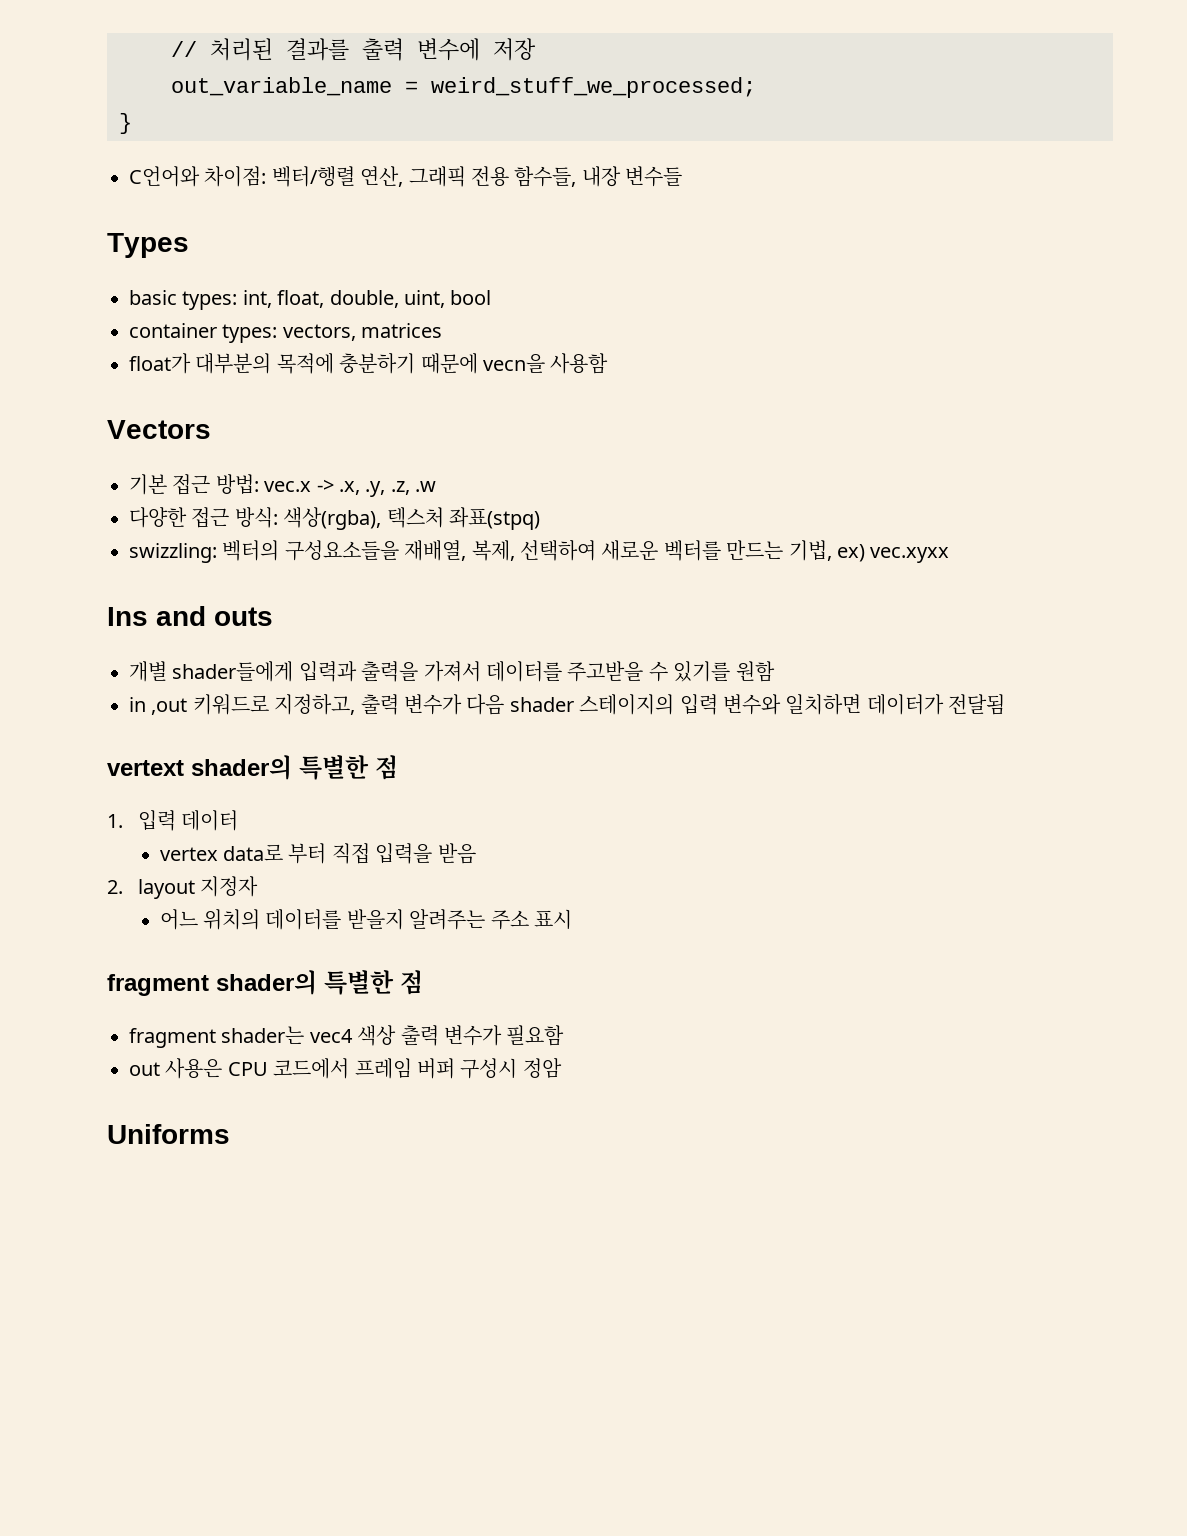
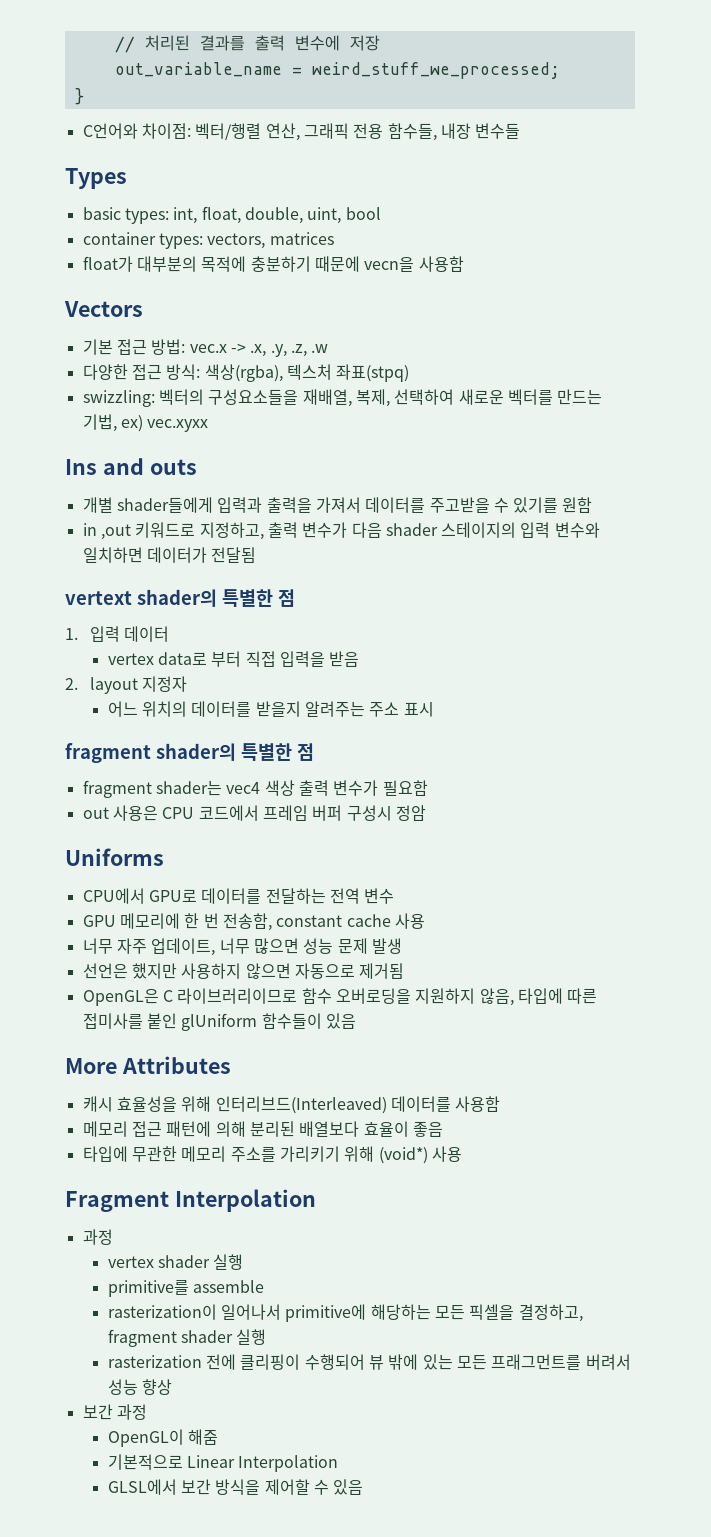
+ CPU에서 GPU로 데이터를 전달하는 전역 변수
+ GPU 메모리에 한 번 전송함, constant cache 사용
+ 너무 자주 업데이트, 너무 많으면 성능 문제 발생
+ 선언은 했지만 사용하지 않으면 자동으로 제거됨
+ OpenGL은 C 라이브러리이므로 함수 오버로딩을 지원하지 않음, 타입에 따른 접미사를 붙인 glUniform 함수들이 있음
+ More Attributes
+ 캐시 효율성을 위해 인터리브드(Interleaved) 데이터를 사용함
+ 메모리 접근 패턴에 의해 분리된 배열보다 효율이 좋음
+ 타입에 무관한 메모리 주소를 가리키기 위해 (void*) 사용
+ Fragment Interpolation
+ 과정
+ vertex shader 실행
+ primitive를 assemble
+ rasterization이 일어나서 primitive에 해당하는 모든 픽셀을 결정하고, fragment shader 실행
+ rasterization 전에 클리핑이 수행되어 뷰 밖에 있는 모든 프래그먼트를 버려서 성능 향상
+ 보간 과정
+ OpenGL이 해줌
+ 기본적으로 Linear Interpolation
+ GLSL에서 보간 방식을 제어할 수 있음

